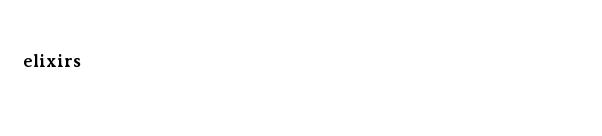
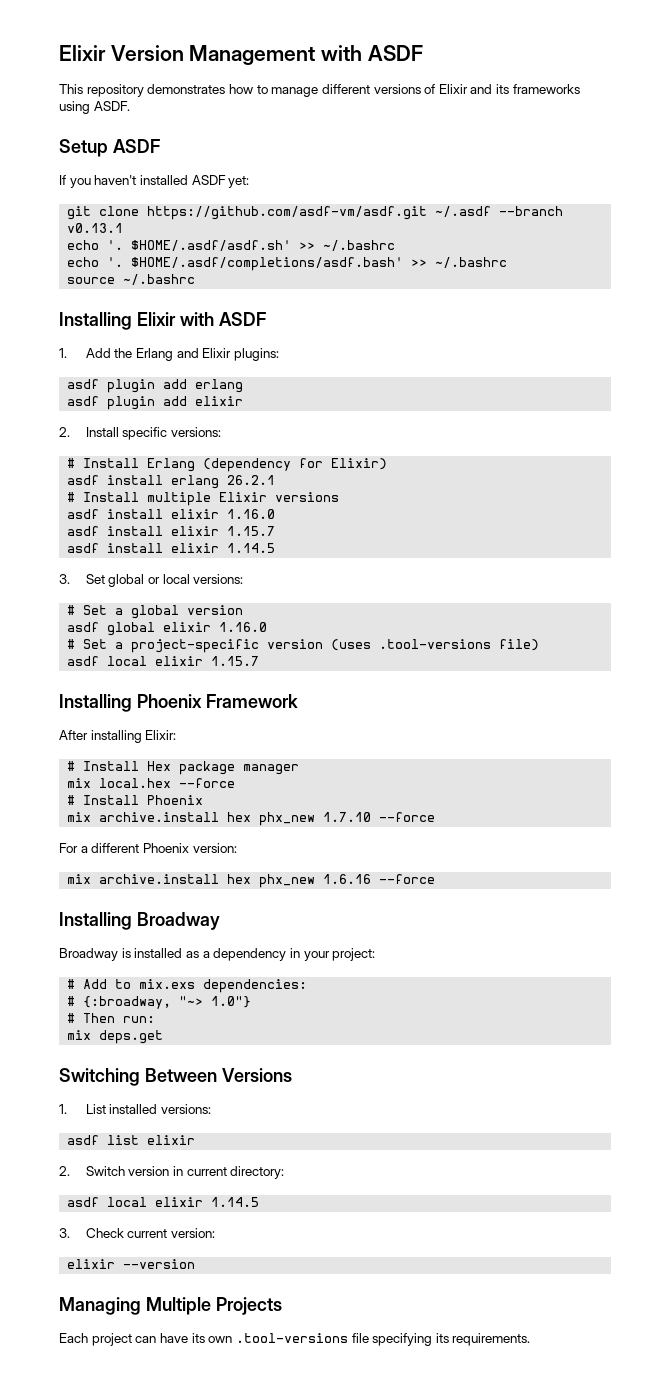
- elixirs
+ Elixir Version Management with ASDF
+ This repository demonstrates how to manage different versions of Elixir and its frameworks using ASDF.
+ Setup ASDF
+ If you haven't installed ASDF yet:
+ git clone https://github.com/asdf-vm/asdf.git ~/.asdf --branch v0.13.1
+ echo '. $HOME/.asdf/asdf.sh' >> ~/.bashrc
+ echo '. $HOME/.asdf/completions/asdf.bash' >> ~/.bashrc
+ source ~/.bashrc
+ Installing Elixir with ASDF
+ 1. Add the Erlang and Elixir plugins:
+ asdf plugin add erlang
+ asdf plugin add elixir
+ 2. Install specific versions:
+ # Install Erlang (dependency for Elixir)
+ asdf install erlang 26.2.1
+ # Install multiple Elixir versions
+ asdf install elixir 1.16.0
+ asdf install elixir 1.15.7
+ asdf install elixir 1.14.5
+ 3. Set global or local versions:
+ # Set a global version
+ asdf global elixir 1.16.0
+ # Set a project-specific version (uses .tool-versions file)
+ asdf local elixir 1.15.7
+ Installing Phoenix Framework
+ After installing Elixir:
+ # Install Hex package manager
+ mix local.hex --force
+ # Install Phoenix
+ mix archive.install hex phx_new 1.7.10 --force
+ For a different Phoenix version:
+ mix archive.install hex phx_new 1.6.16 --force
+ Installing Broadway
+ Broadway is installed as a dependency in your project:
+ # Add to mix.exs dependencies:
+ # {:broadway, "~> 1.0"}
+ # Then run:
+ mix deps.get
+ Switching Between Versions
+ 1. List installed versions:
+ asdf list elixir
+ 2. Switch version in current directory:
+ asdf local elixir 1.14.5
+ 3. Check current version:
+ elixir --version
+ Managing Multiple Projects
+ Each project can have its own .tool-versions file specifying its requirements.

